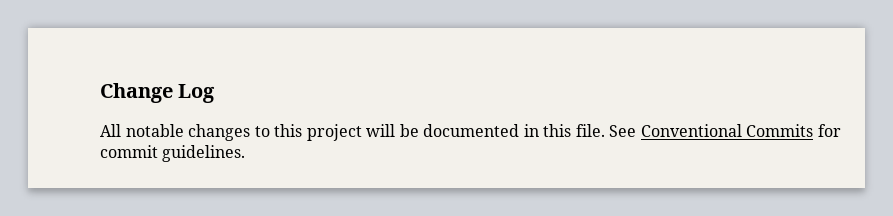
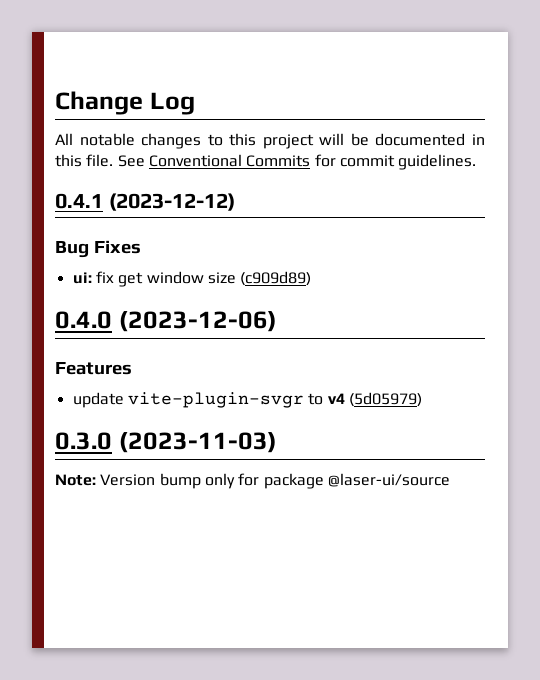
+ 0.4.1 (2023-12-12)
+ Bug Fixes
+ ui: fix get window size (c909d89)
+ 0.4.0 (2023-12-06)
+ Features
+ update vite-plugin-svgr to v4 (5d05979)
+ 0.3.0 (2023-11-03)
+ Note: Version bump only for package @laser-ui/source

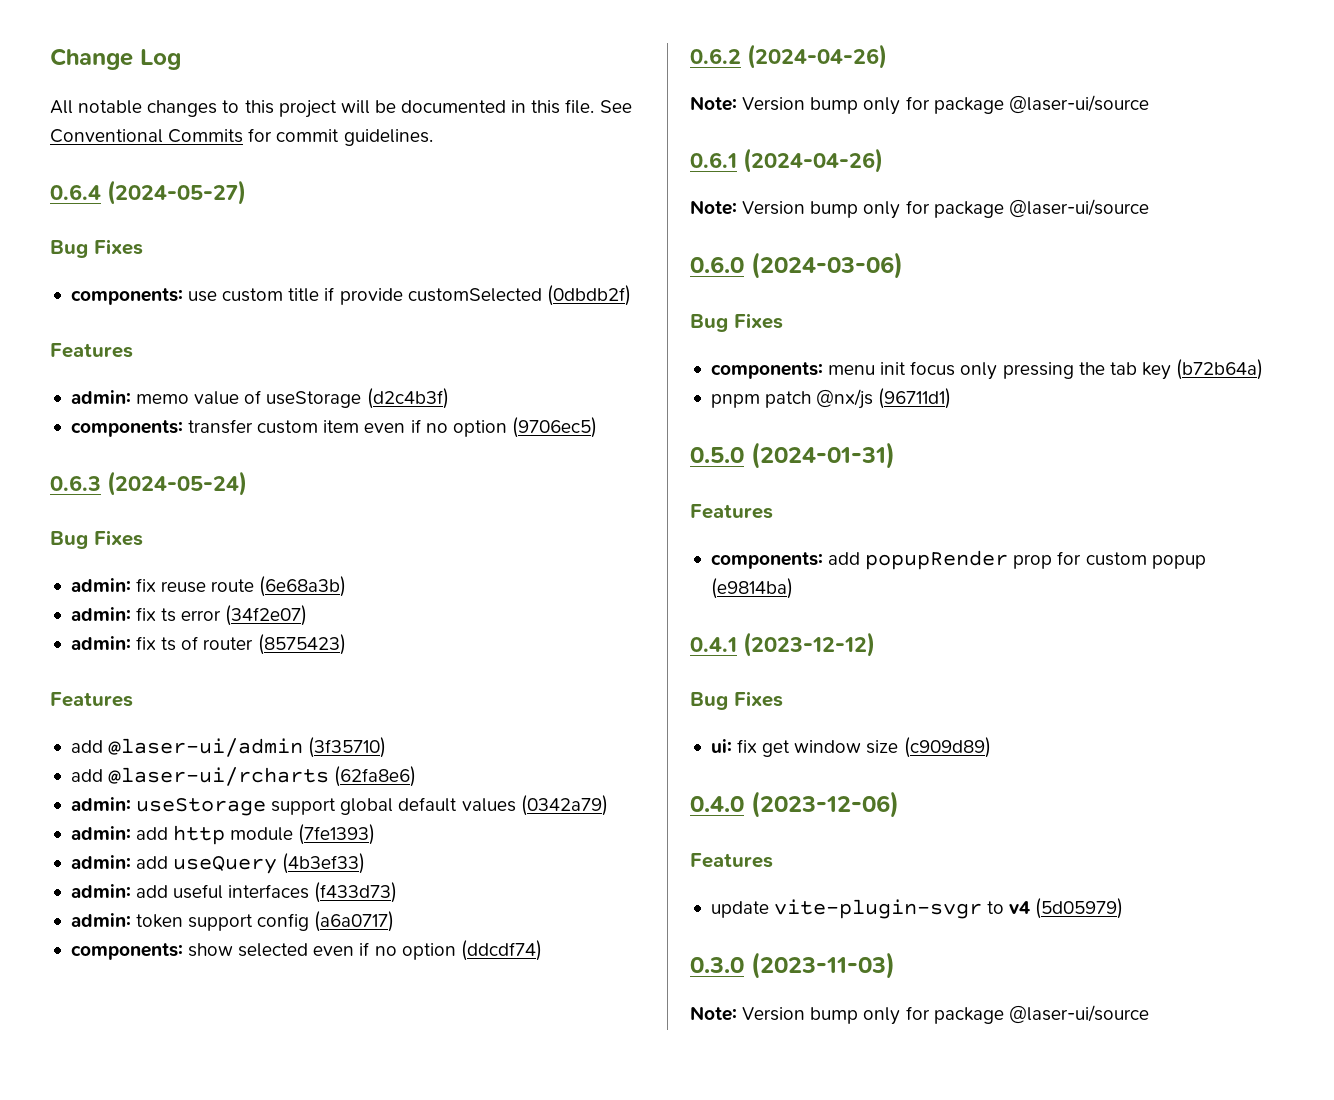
+ 0.6.4 (2024-05-27)
+ Bug Fixes
+ components: use custom title if provide customSelected (0dbdb2f)
+ Features
+ admin: memo value of useStorage (d2c4b3f)
+ components: transfer custom item even if no option (9706ec5)
+ 0.6.3 (2024-05-24)
+ Bug Fixes
+ admin: fix reuse route (6e68a3b)
+ admin: fix ts error (34f2e07)
+ admin: fix ts of router (8575423)
+ Features
+ add @laser-ui/admin (3f35710)
+ add @laser-ui/rcharts (62fa8e6)
+ admin: useStorage support global default values (0342a79)
+ admin: add http module (7fe1393)
+ admin: add useQuery (4b3ef33)
+ admin: add useful interfaces (f433d73)
+ admin: token support config (a6a0717)
+ components: show selected even if no option (ddcdf74)
+ 0.6.2 (2024-04-26)
+ Note: Version bump only for package @laser-ui/source
+ 0.6.1 (2024-04-26)
+ Note: Version bump only for package @laser-ui/source
+ 0.6.0 (2024-03-06)
+ Bug Fixes
+ components: menu init focus only pressing the tab key (b72b64a)
+ pnpm patch @nx/js (96711d1)
+ 0.5.0 (2024-01-31)
+ Features
+ components: add popupRender prop for custom popup (e9814ba)

